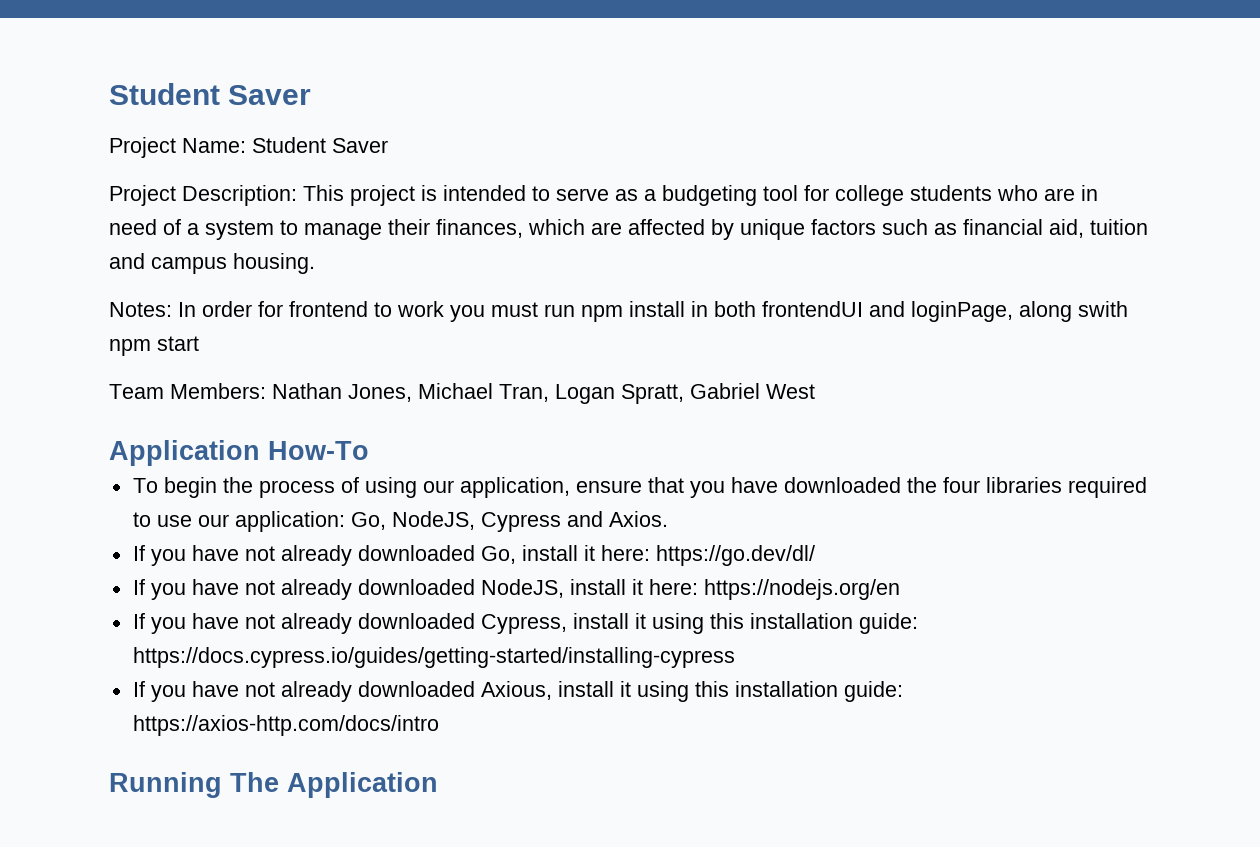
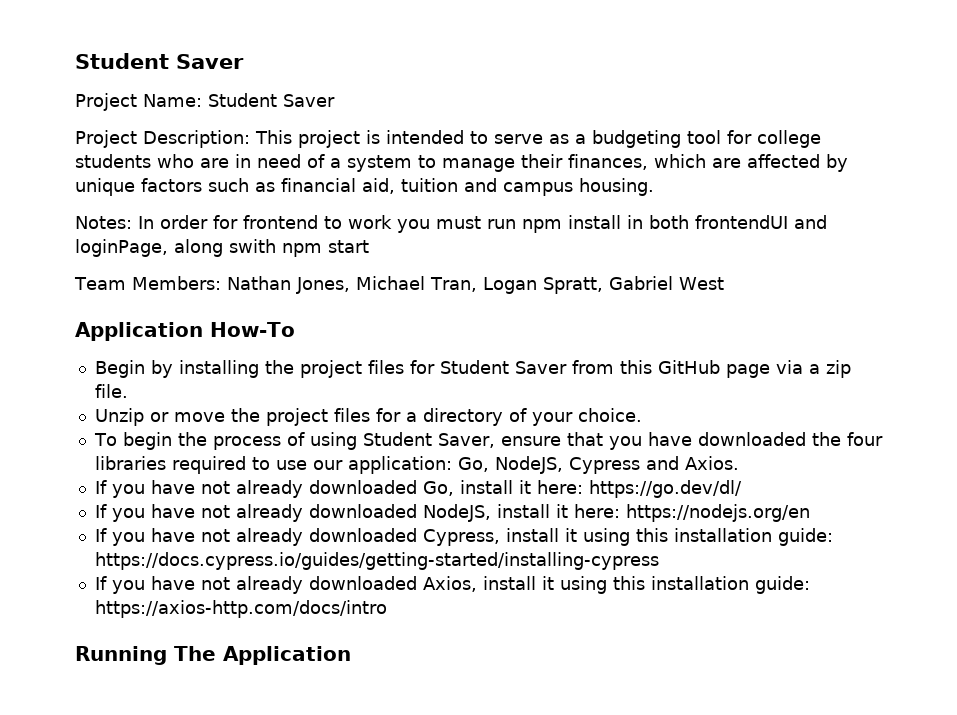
+ Begin by installing the project files for Student Saver from this GitHub page via a zip file.
+ Unzip or move the project files for a directory of your choice.
- To begin the process of using our application, ensure that you have downloaded the four libraries required to use our application: Go, NodeJS, Cypress and Axios.
+ To begin the process of using Student Saver, ensure that you have downloaded the four libraries required to use our application: Go, NodeJS, Cypress and Axios.
- If you have not already downloaded Axious, install it using this installation guide: https://axios-http.com/docs/intro
+ If you have not already downloaded Axios, install it using this installation guide: https://axios-http.com/docs/intro

